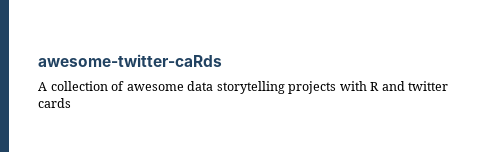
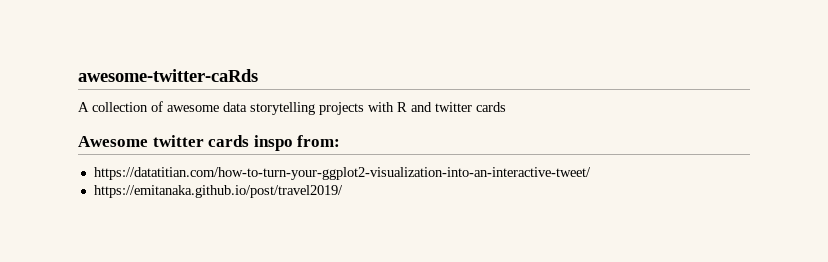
+ Awesome twitter cards inspo from:
+ https://datatitian.com/how-to-turn-your-ggplot2-visualization-into-an-interactive-tweet/
+ https://emitanaka.github.io/post/travel2019/

